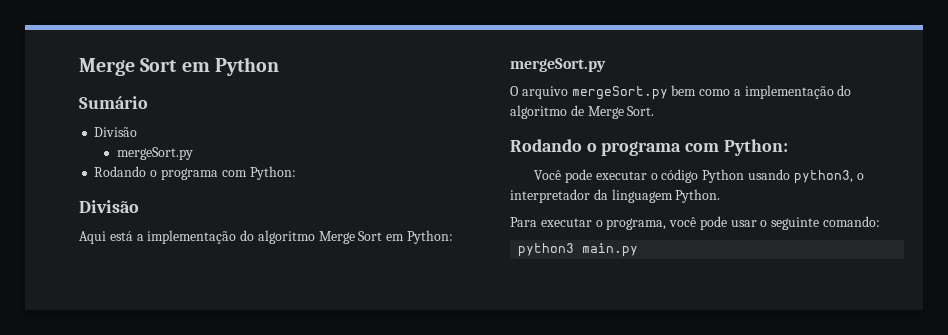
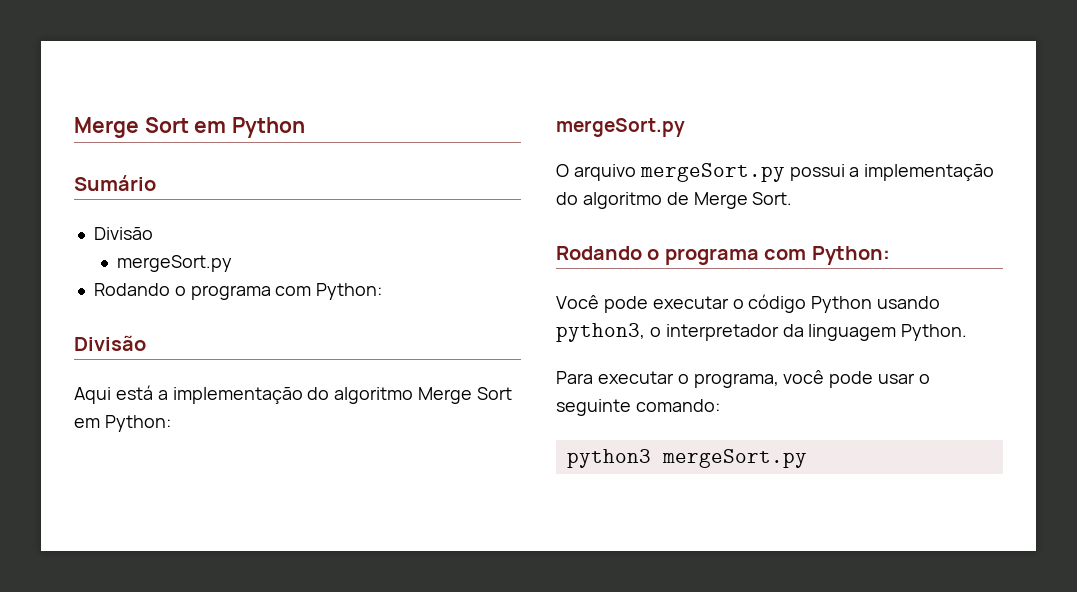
- O arquivo mergeSort.py bem como a implementação do algoritmo de Merge Sort.
+ O arquivo mergeSort.py possui a implementação do algoritmo de Merge Sort.
- python3 main.py
+ python3 mergeSort.py

